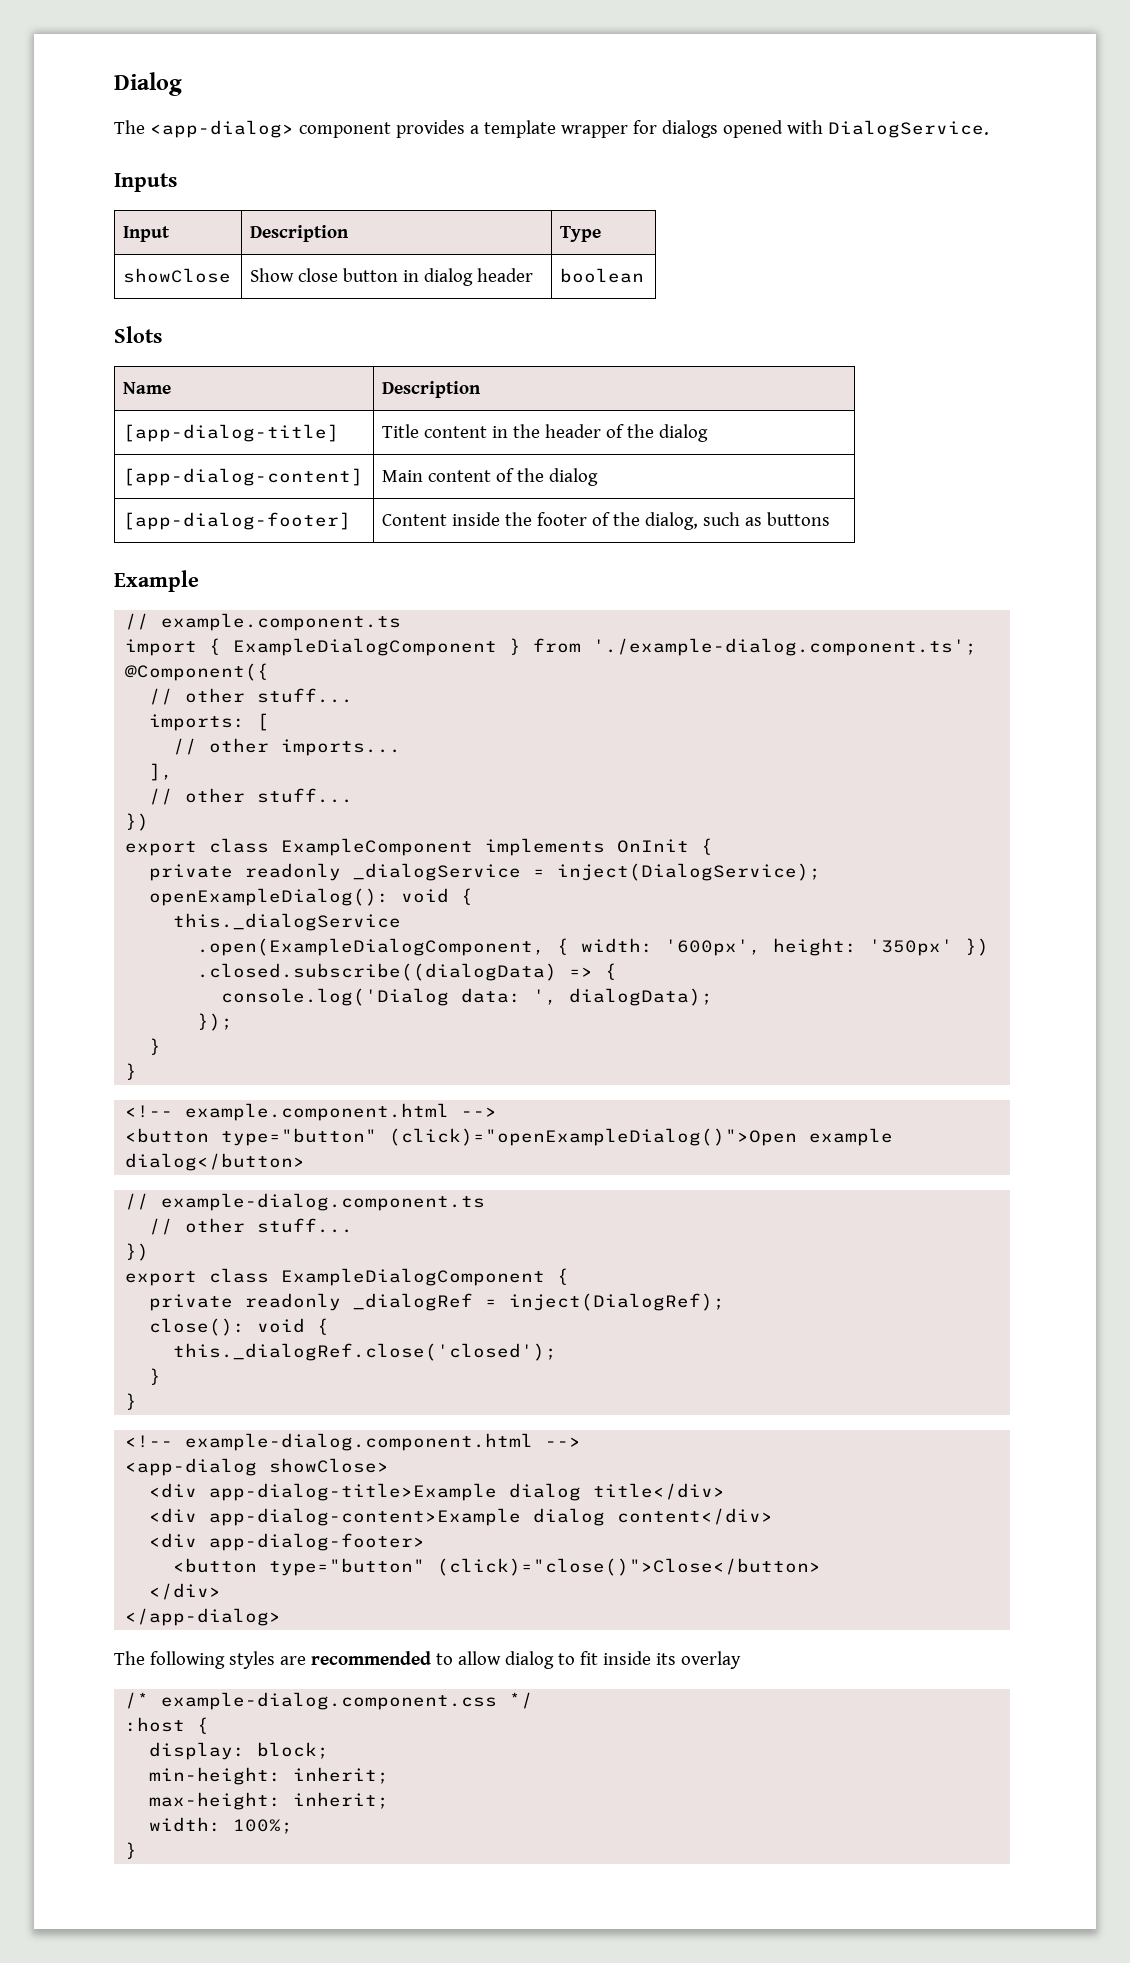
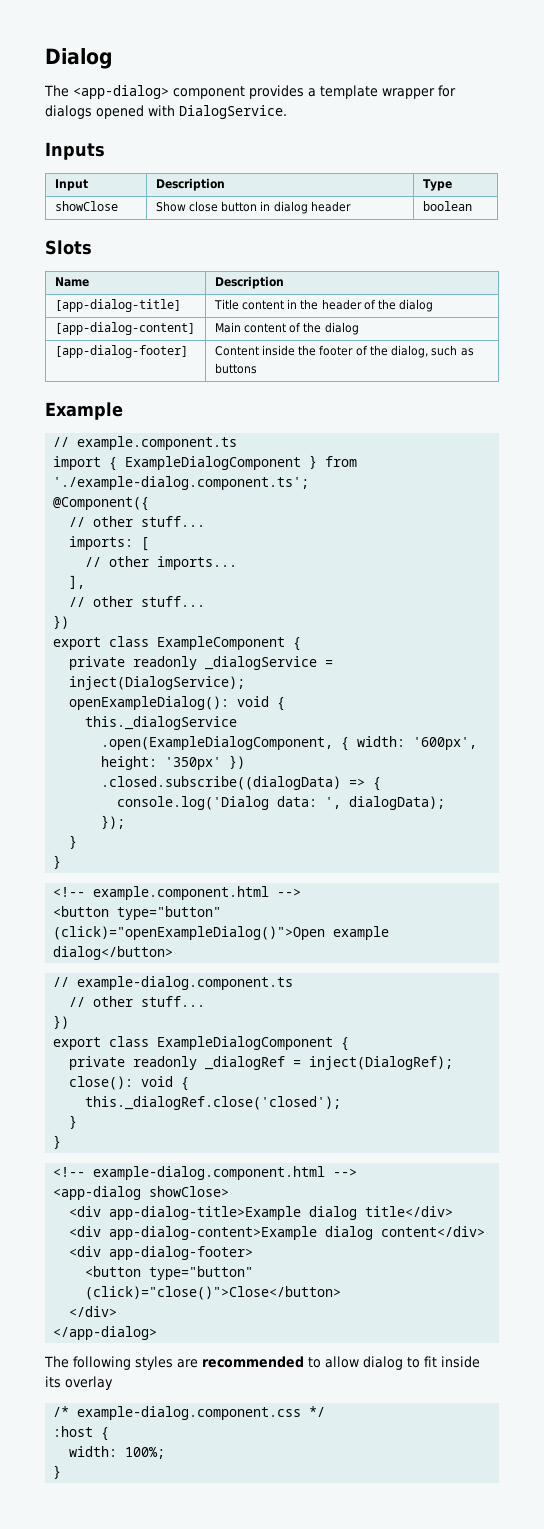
- export class ExampleComponent implements OnInit {
+ export class ExampleComponent {
- display: block;
- min-height: inherit;
- max-height: inherit;

